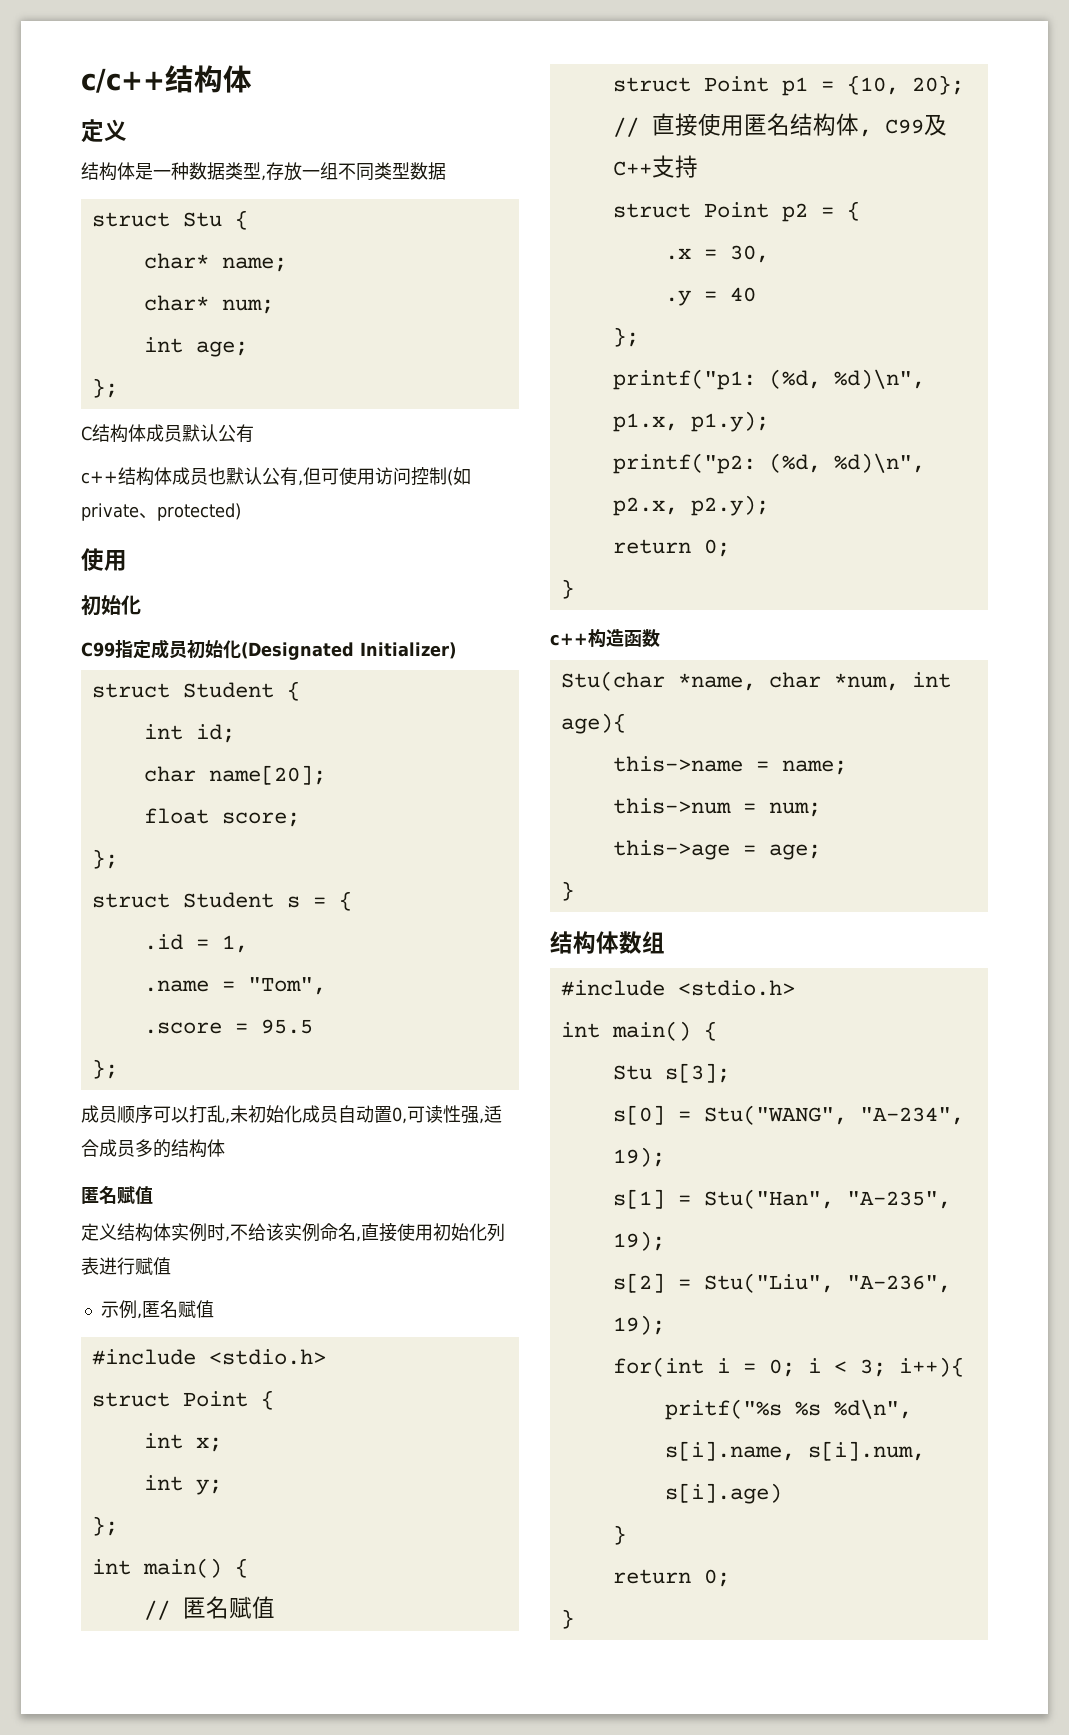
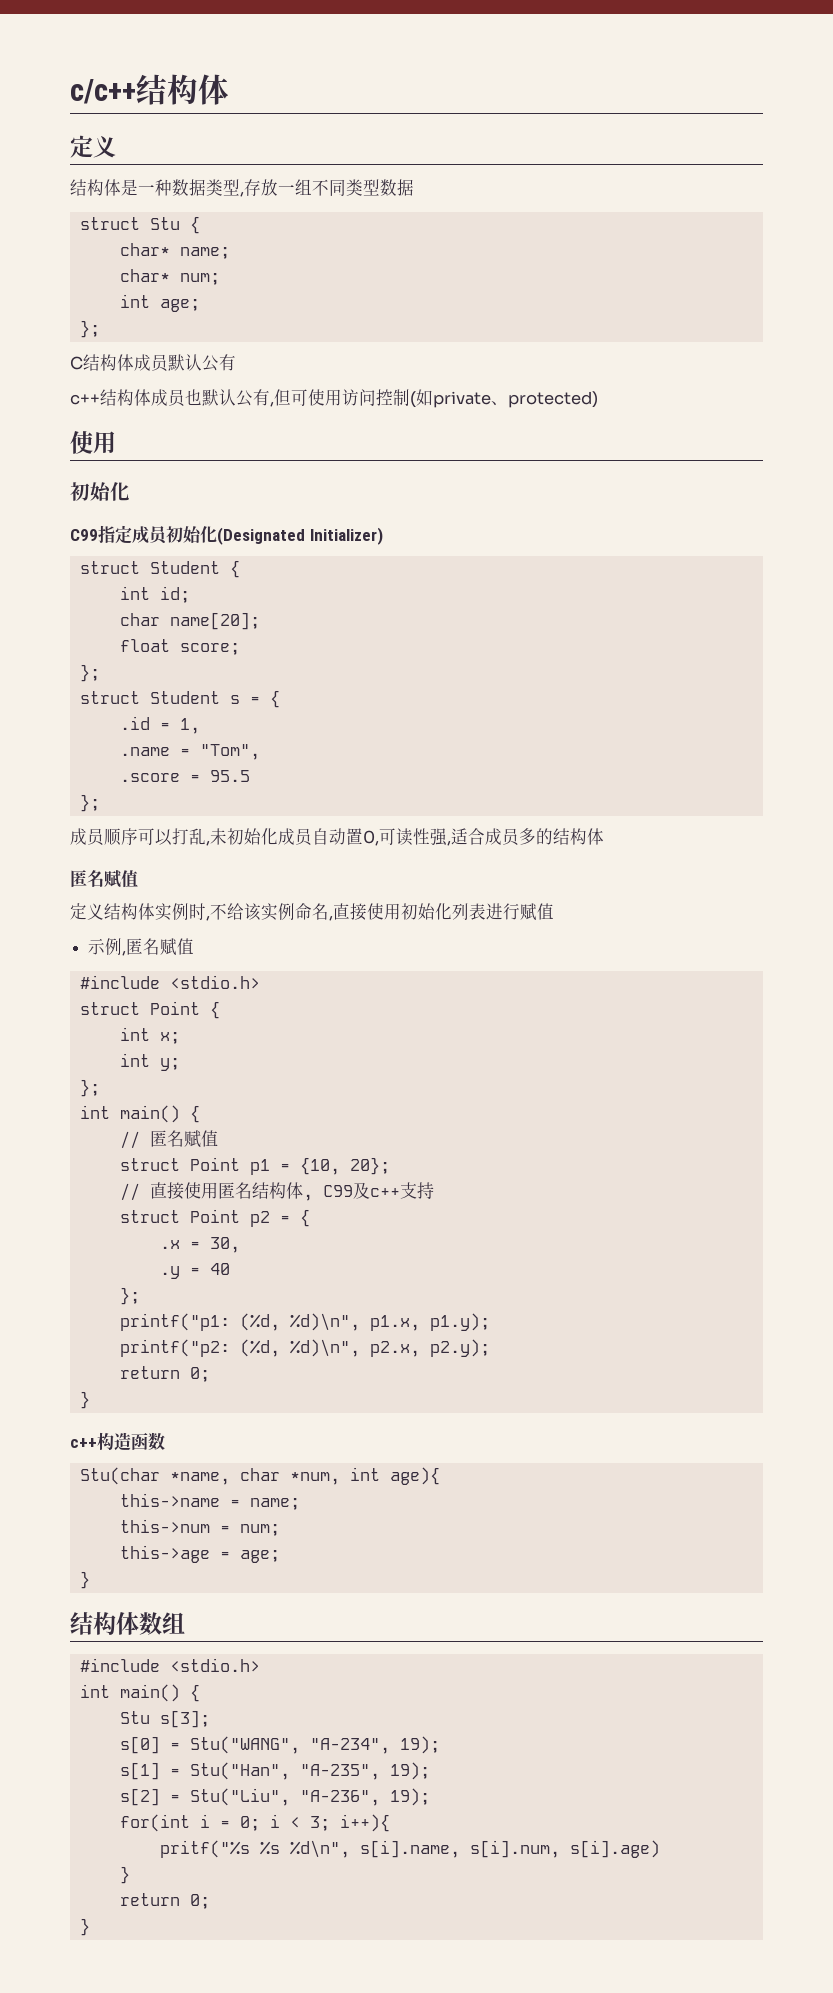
- // 直接使用匿名结构体, C99及C++支持
+ // 直接使用匿名结构体, C99及c++支持

